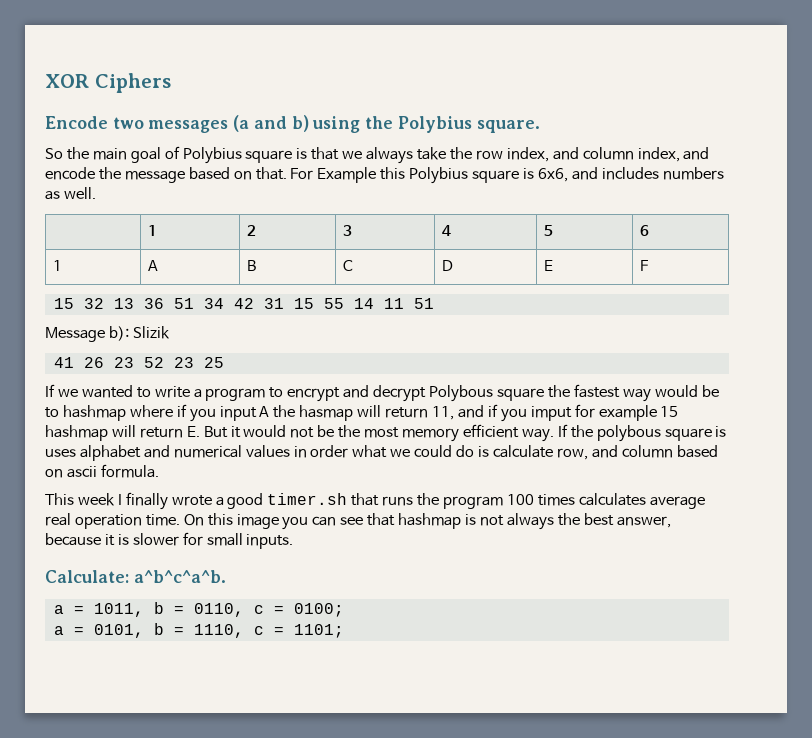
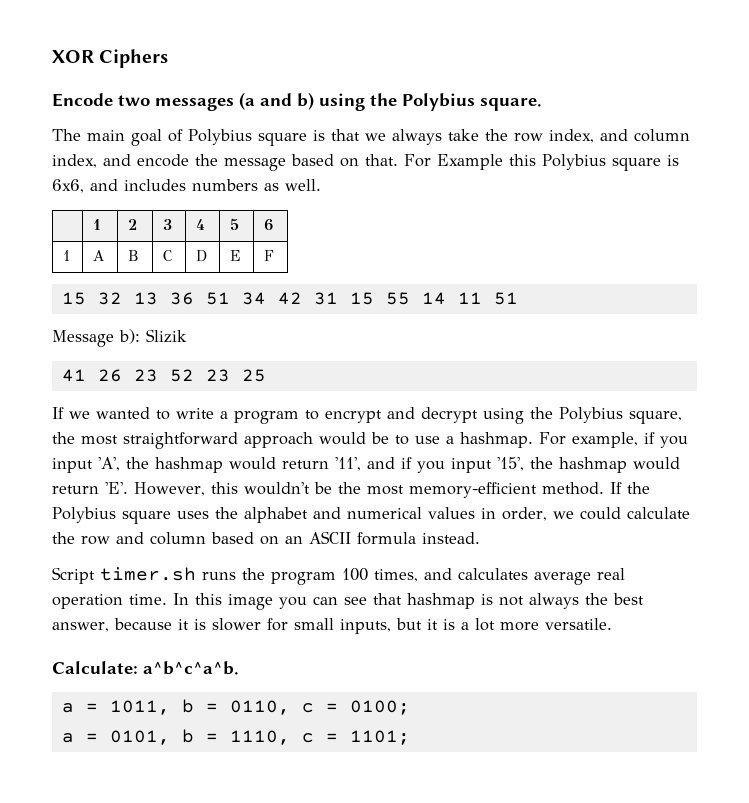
- So the main goal of Polybius square is that we always take the row index, and column index, and encode the message based on that.
+ The main goal of Polybius square is that we always take the row index, and column index, and encode the message based on that.
- If we wanted to write a program to encrypt and decrypt Polybous square the fastest way would be to hashmap where if you input A the hasmap will return 11, and if you imput for example 15 hashmap will return E. But it would not be the most memory efficient way. If the polybous square is uses alphabet and numerical values in order what we could do is calculate row, and column based on ascii formula.
- This week I finally wrote a good timer.sh that runs the program 100 times calculates average real operation time.
+ If we wanted to write a program to encrypt and decrypt using the Polybius square, the most straightforward approach would be to use a hashmap. For example, if you input 'A', the hashmap would return '11', and if you input '15', the hashmap would return 'E'. However, this wouldn't be the most memory-efficient method. If the Polybius square uses the alphabet and numerical values in order, we could calculate the row and column based on an ASCII formula instead.
+ Script timer.sh runs the program 100 times, and calculates average real operation time.
- On this image you can see that hashmap is not always the best answer, because it is slower for small inputs.
+ In this image you can see that hashmap is not always the best answer, because it is slower for small inputs, but it is a lot more versatile.

